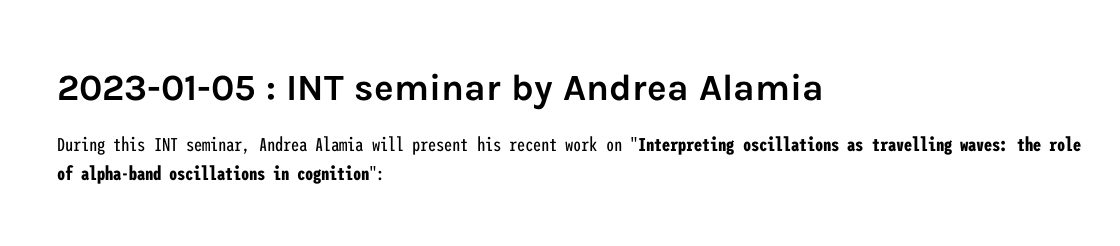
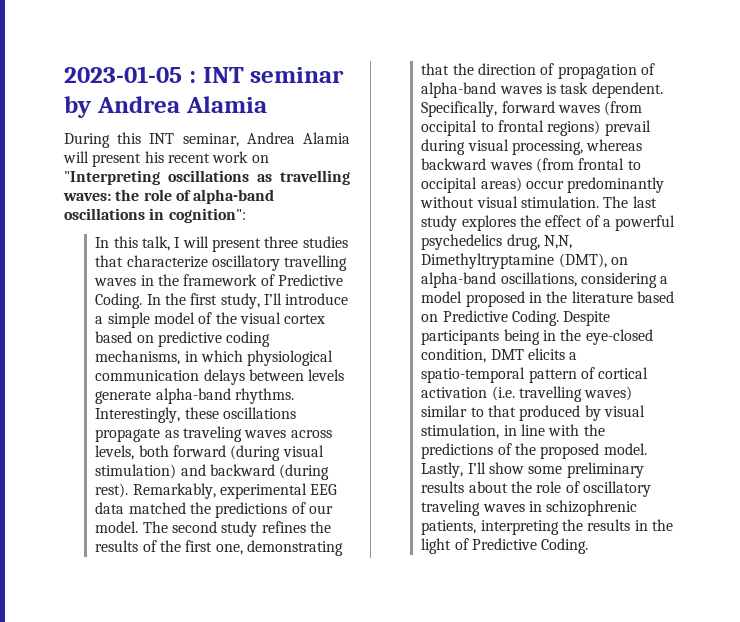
+ In this talk, I will present three studies that characterize oscillatory travelling waves in the framework of Predictive Coding. In the first study, I’ll introduce a simple model of the visual cortex based on predictive coding mechanisms, in which physiological communication delays between levels generate alpha-band rhythms. Interestingly, these oscillations propagate as traveling waves across levels, both forward (during visual stimulation) and backward (during rest). Remarkably, experimental EEG data matched the predictions of our model. The second study refines the results of the first one, demonstrating that the direction of propagation of alpha-band waves is task dependent. Specifically, forward waves (from occipital to frontal regions) prevail during visual processing, whereas backward waves (from frontal to occipital areas) occur predominantly without visual stimulation. The last study explores the effect of a powerful psychedelics drug, N,N, Dimethyltryptamine (DMT), on alpha-band oscillations, considering a model proposed in the literature based on Predictive Coding. Despite participants being in the eye-closed condition, DMT elicits a spatio-temporal pattern of cortical activation (i.e. travelling waves) similar to that produced by visual stimulation, in line with the predictions of the proposed model. Lastly, I’ll show some preliminary results about the role of oscillatory traveling waves in schizophrenic patients, interpreting the results in the light of Predictive Coding.

